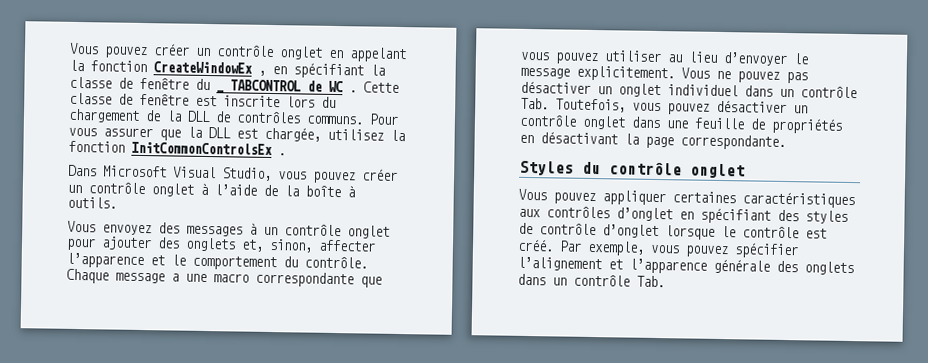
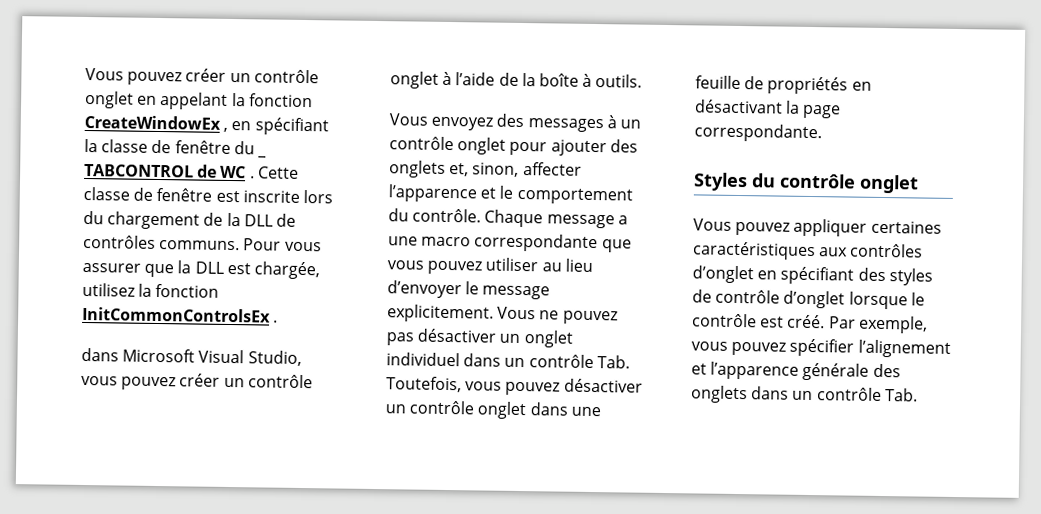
- Dans Microsoft Visual Studio, vous pouvez créer un contrôle onglet à l’aide de la boîte à outils.
+ dans Microsoft Visual Studio, vous pouvez créer un contrôle onglet à l’aide de la boîte à outils.

